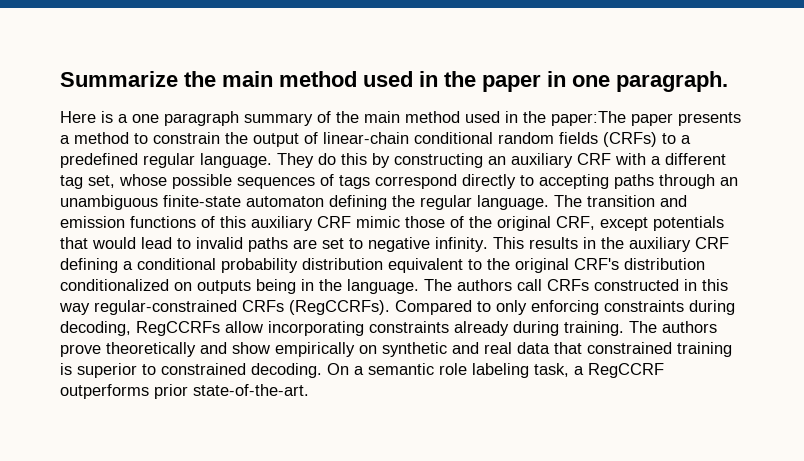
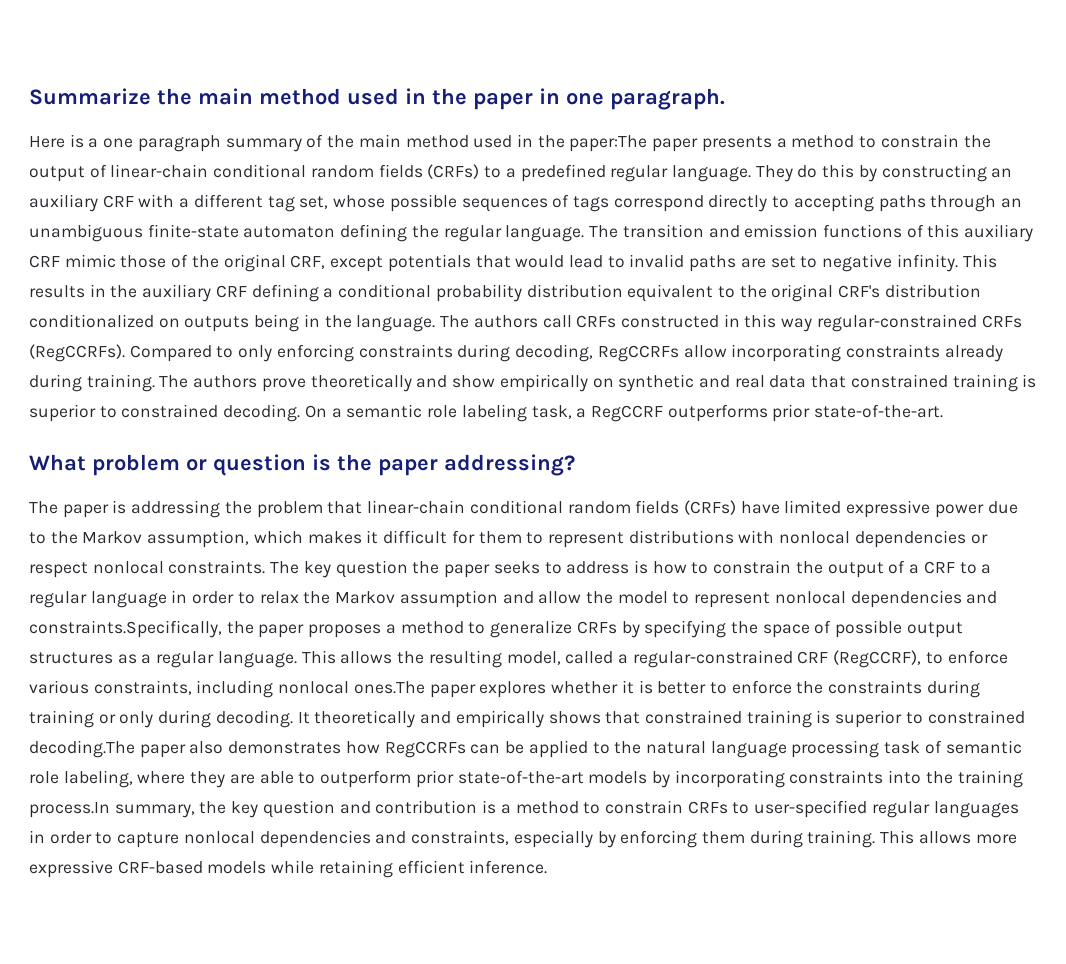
+ What problem or question is the paper addressing?
+ The paper is addressing the problem that linear-chain conditional random fields (CRFs) have limited expressive power due to the Markov assumption, which makes it difficult for them to represent distributions with nonlocal dependencies or respect nonlocal constraints. The key question the paper seeks to address is how to constrain the output of a CRF to a regular language in order to relax the Markov assumption and allow the model to represent nonlocal dependencies and constraints.Specifically, the paper proposes a method to generalize CRFs by specifying the space of possible output structures as a regular language. This allows the resulting model, called a regular-constrained CRF (RegCCRF), to enforce various constraints, including nonlocal ones.The paper explores whether it is better to enforce the constraints during training or only during decoding. It theoretically and empirically shows that constrained training is superior to constrained decoding.The paper also demonstrates how RegCCRFs can be applied to the natural language processing task of semantic role labeling, where they are able to outperform prior state-of-the-art models by incorporating constraints into the training process.In summary, the key question and contribution is a method to constrain CRFs to user-specified regular languages in order to capture nonlocal dependencies and constraints, especially by enforcing them during training. This allows more expressive CRF-based models while retaining efficient inference.

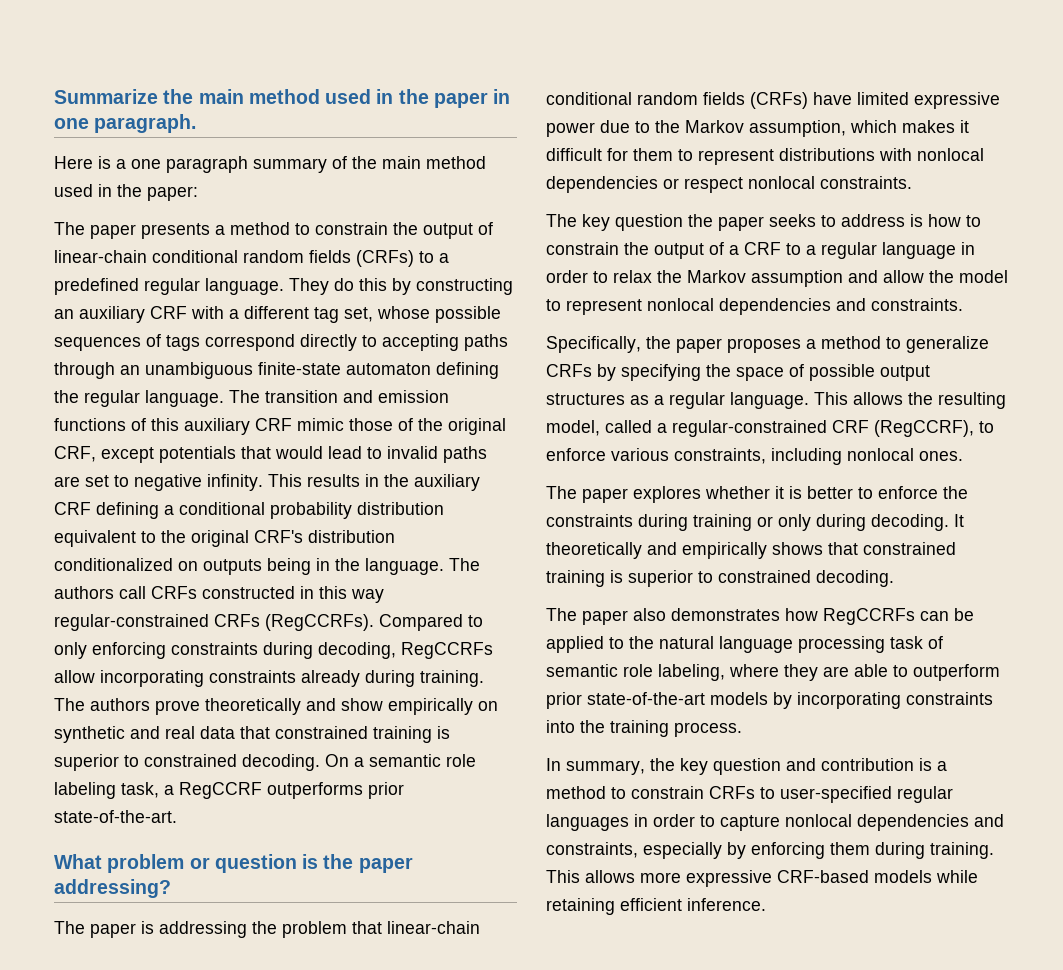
- Here is a one paragraph summary of the main method used in the paper:The paper presents a method to constrain the output of linear-chain conditional random fields (CRFs) to a predefined regular language.
+ Here is a one paragraph summary of the main method used in the paper:
+ The paper presents a method to constrain the output of linear-chain conditional random fields (CRFs) to a predefined regular language.
- The paper is addressing the problem that linear-chain conditional random fields (CRFs) have limited expressive power due to the Markov assumption, which makes it difficult for them to represent distributions with nonlocal dependencies or respect nonlocal constraints. The key question the paper seeks to address is how to constrain the output of a CRF to a regular language in order to relax the Markov assumption and allow the model to represent nonlocal dependencies and constraints.Specifically, the paper proposes a method to generalize CRFs by specifying the space of possible output structures as a regular language.
+ The paper is addressing the problem that linear-chain conditional random fields (CRFs) have limited expressive power due to the Markov assumption, which makes it difficult for them to represent distributions with nonlocal dependencies or respect nonlocal constraints.
+ The key question the paper seeks to address is how to constrain the output of a CRF to a regular language in order to relax the Markov assumption and allow the model to represent nonlocal dependencies and constraints.
+ Specifically, the paper proposes a method to generalize CRFs by specifying the space of possible output structures as a regular language.
- This allows the resulting model, called a regular-constrained CRF (RegCCRF), to enforce various constraints, including nonlocal ones.The paper explores whether it is better to enforce the constraints during training or only during decoding.
+ This allows the resulting model, called a regular-constrained CRF (RegCCRF), to enforce various constraints, including nonlocal ones.
+ The paper explores whether it is better to enforce the constraints during training or only during decoding.
- It theoretically and empirically shows that constrained training is superior to constrained decoding.The paper also demonstrates how RegCCRFs can be applied to the natural language processing task of semantic role labeling, where they are able to outperform prior state-of-the-art models by incorporating constraints into the training process.In summary, the key question and contribution is a method to constrain CRFs to user-specified regular languages in order to capture nonlocal dependencies and constraints, especially by enforcing them during training.
+ It theoretically and empirically shows that constrained training is superior to constrained decoding.
+ The paper also demonstrates how RegCCRFs can be applied to the natural language processing task of semantic role labeling, where they are able to outperform prior state-of-the-art models by incorporating constraints into the training process.
+ In summary, the key question and contribution is a method to constrain CRFs to user-specified regular languages in order to capture nonlocal dependencies and constraints, especially by enforcing them during training.

